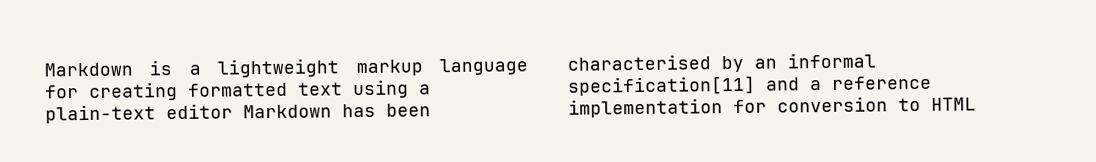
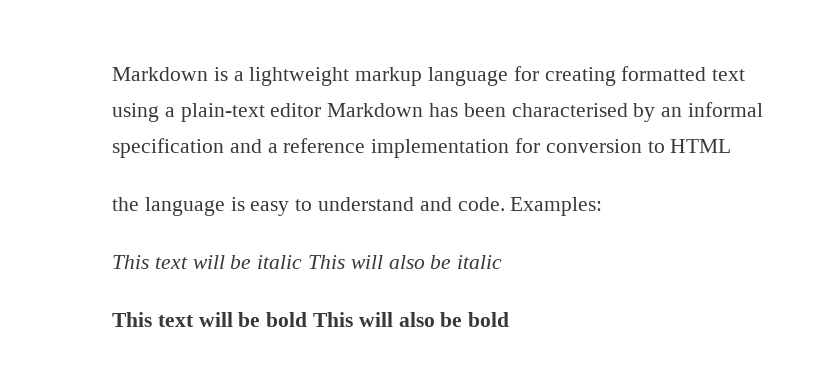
- Markdown is a lightweight markup language for creating formatted text using a plain-text editor Markdown has been characterised by an informal specification[11] and a reference implementation for conversion to HTML
+ Markdown is a lightweight markup language for creating formatted text using a plain-text editor Markdown has been characterised by an informal specification and a reference implementation for conversion to HTML
+ the language is easy to understand and code. Examples:
+ This text will be italic This will also be italic
+ This text will be bold This will also be bold

